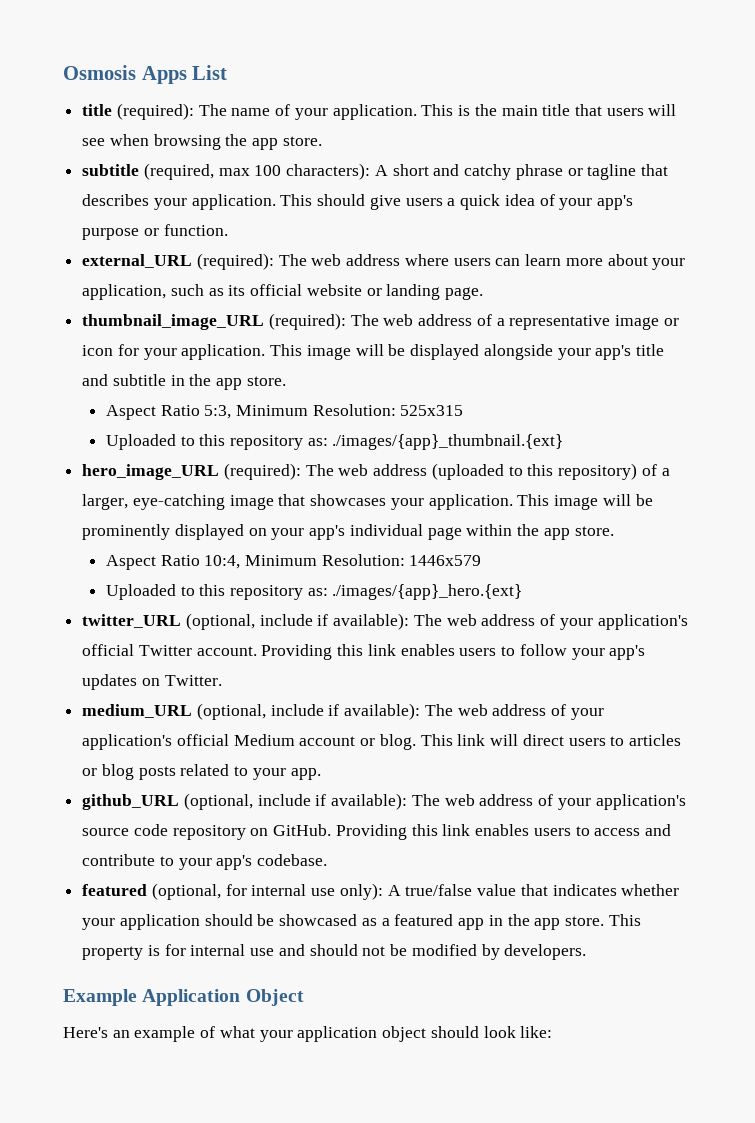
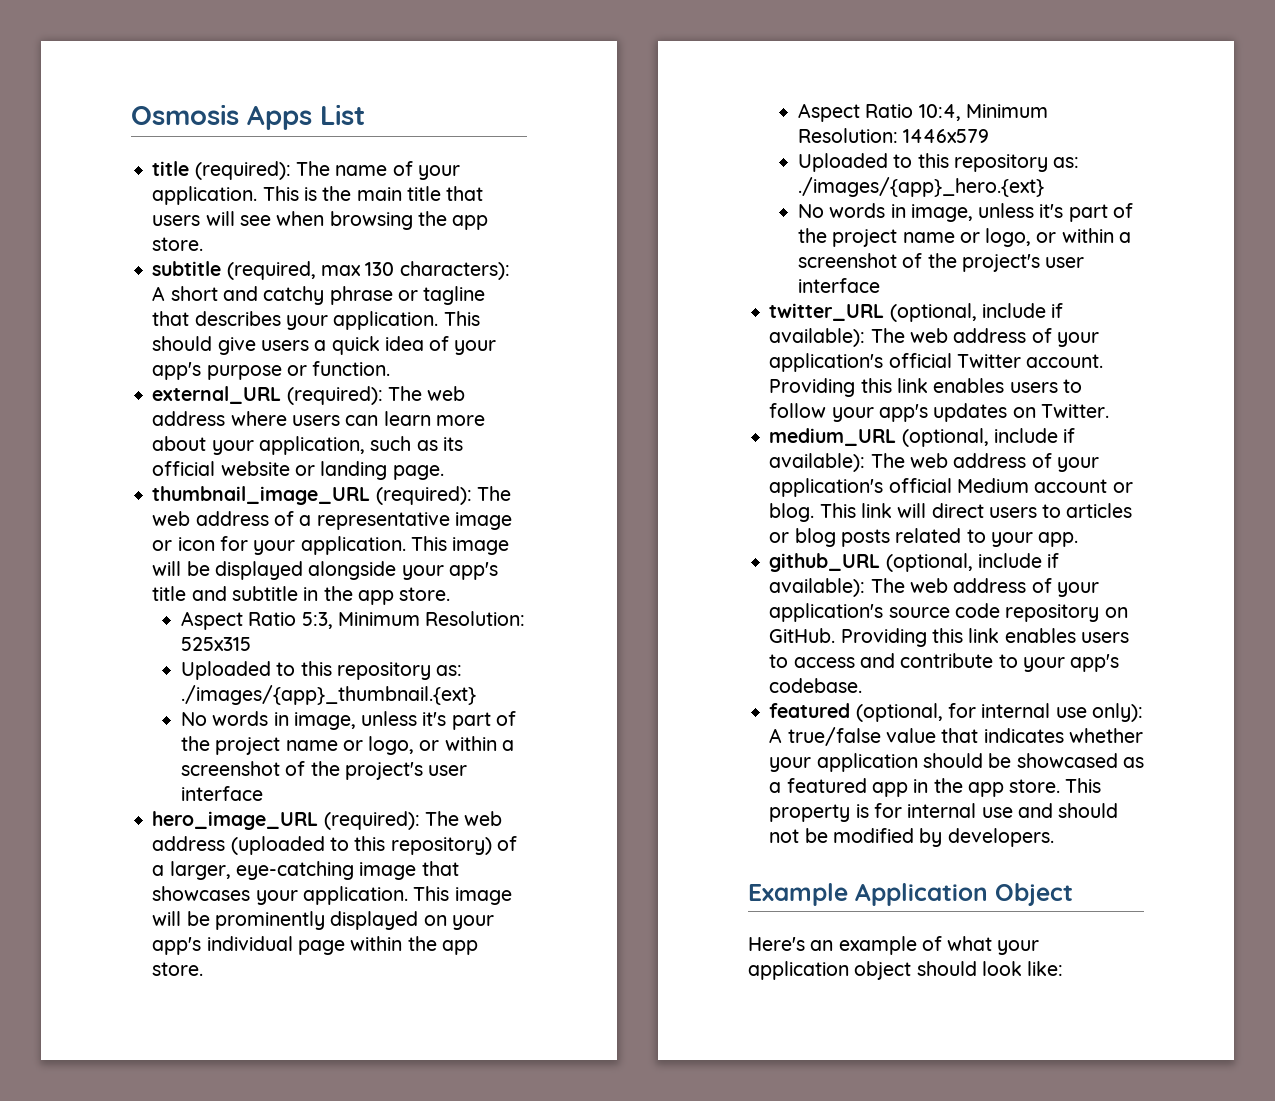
- subtitle (required, max 100 characters): A short and catchy phrase or tagline that describes your application.
+ subtitle (required, max 130 characters): A short and catchy phrase or tagline that describes your application.
  Uploaded to this repository as: ./images/{app}_thumbnail.{ext}
+ No words in image, unless it's part of the project name or logo, or within a screenshot of the project's user interface
  Uploaded to this repository as: ./images/{app}_hero.{ext}
+ No words in image, unless it's part of the project name or logo, or within a screenshot of the project's user interface

